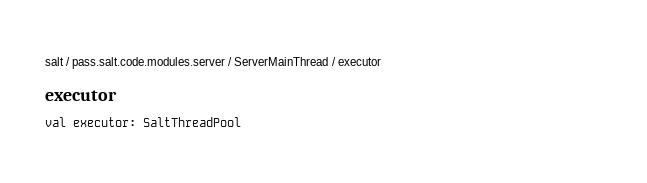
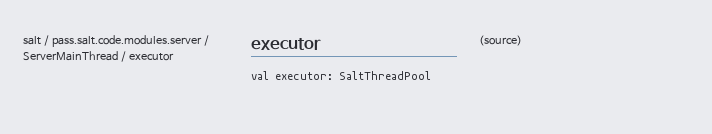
- val executor: SaltThreadPool
+ val executor: SaltThreadPool (source)

